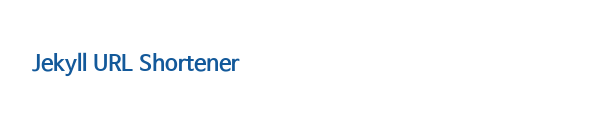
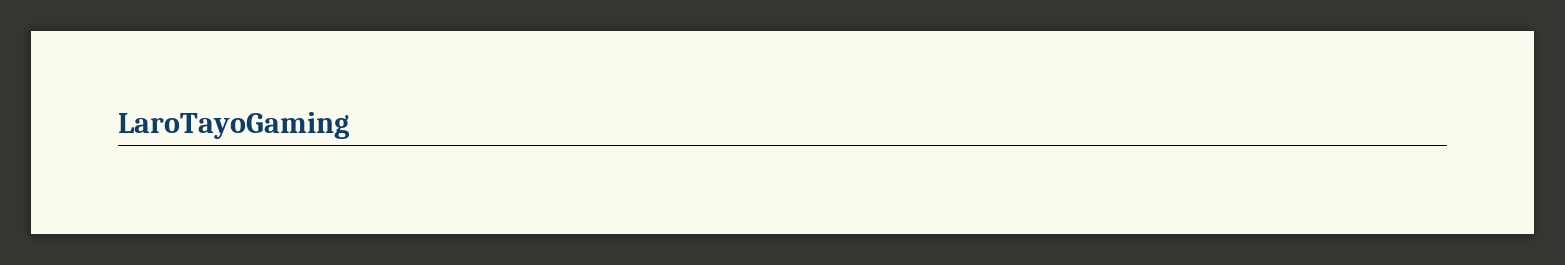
- Jekyll URL Shortener
+ LaroTayoGaming

